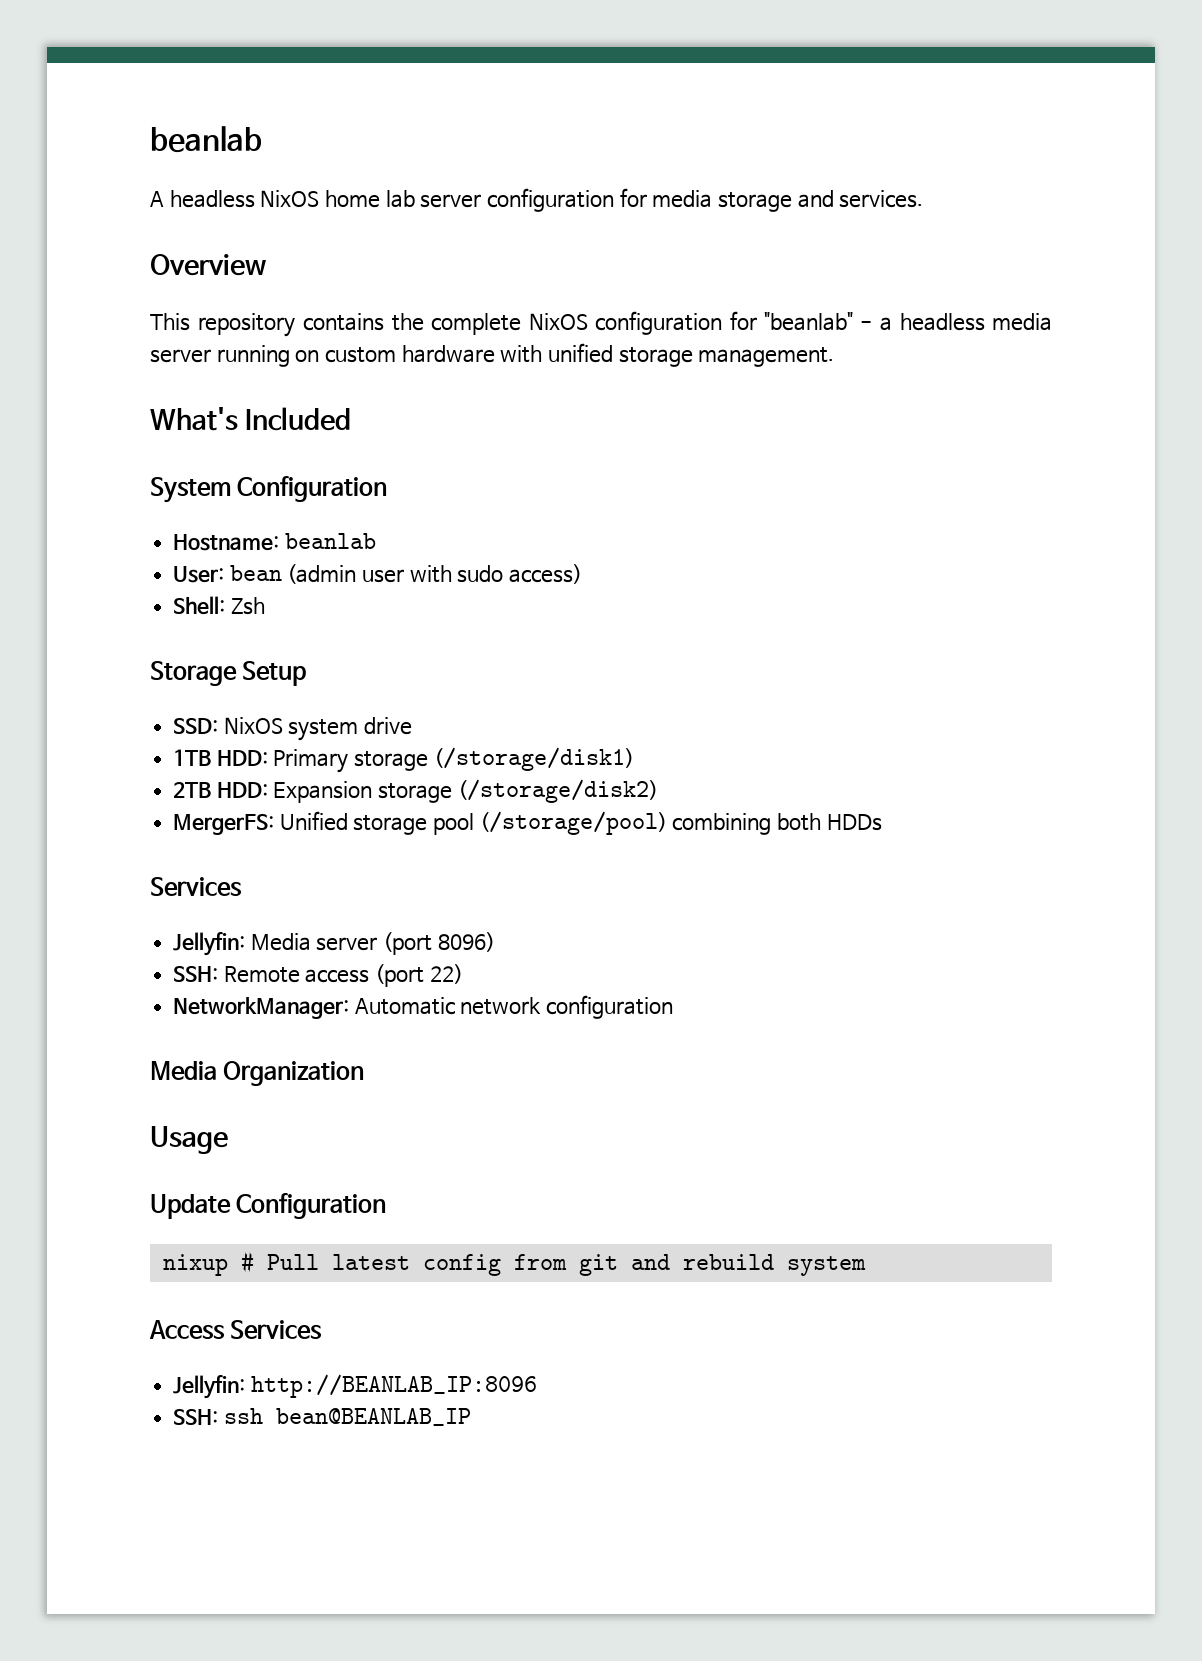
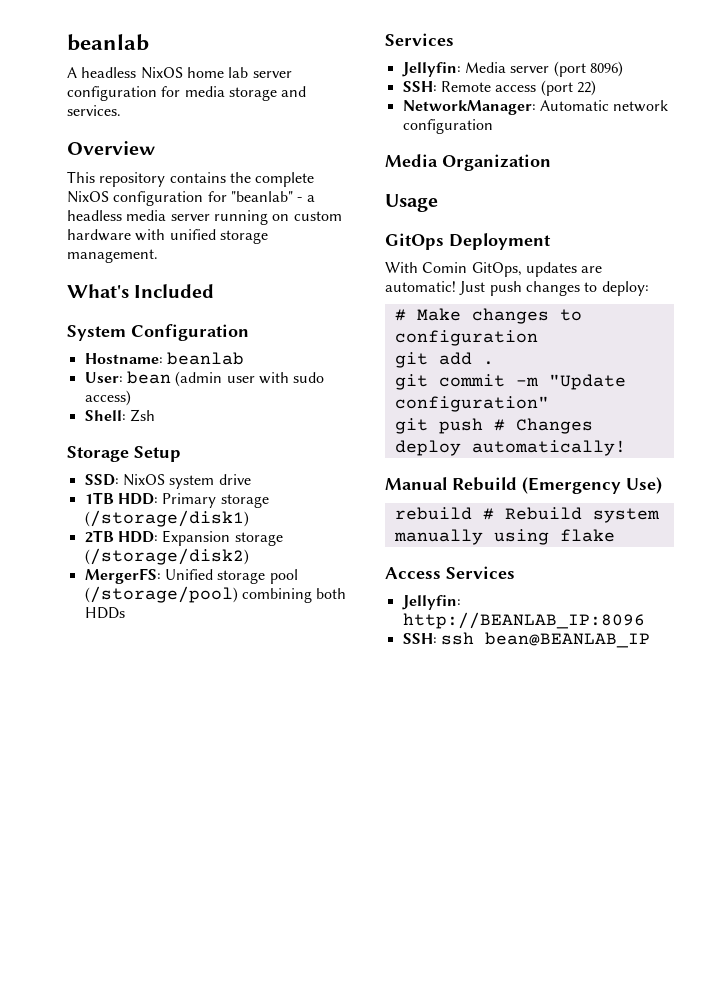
- Update Configuration
- nixup # Pull latest config from git and rebuild system
+ GitOps Deployment
+ With Comin GitOps, updates are automatic! Just push changes to deploy:
+ # Make changes to configuration
+ git add .
+ git commit -m "Update configuration"
+ git push # Changes deploy automatically!
+ Manual Rebuild (Emergency Use)
+ rebuild # Rebuild system manually using flake

